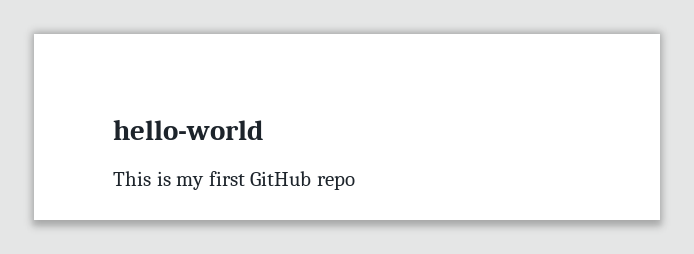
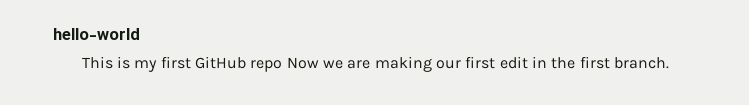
- This is my first GitHub repo
+ This is my first GitHub repo Now we are making our first edit in the first branch.

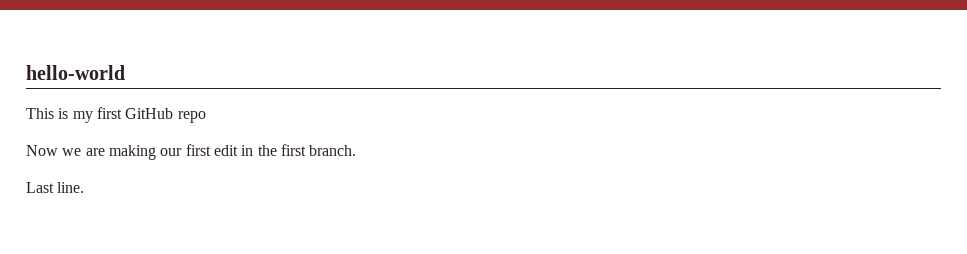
- This is my first GitHub repo Now we are making our first edit in the first branch.
+ This is my first GitHub repo
+ Now we are making our first edit in the first branch.
+ Last line.

